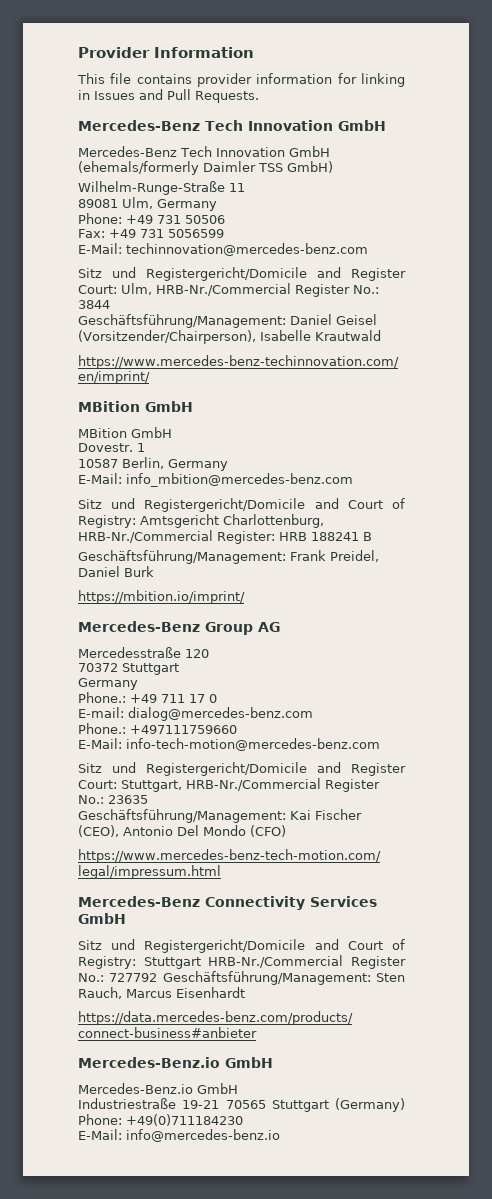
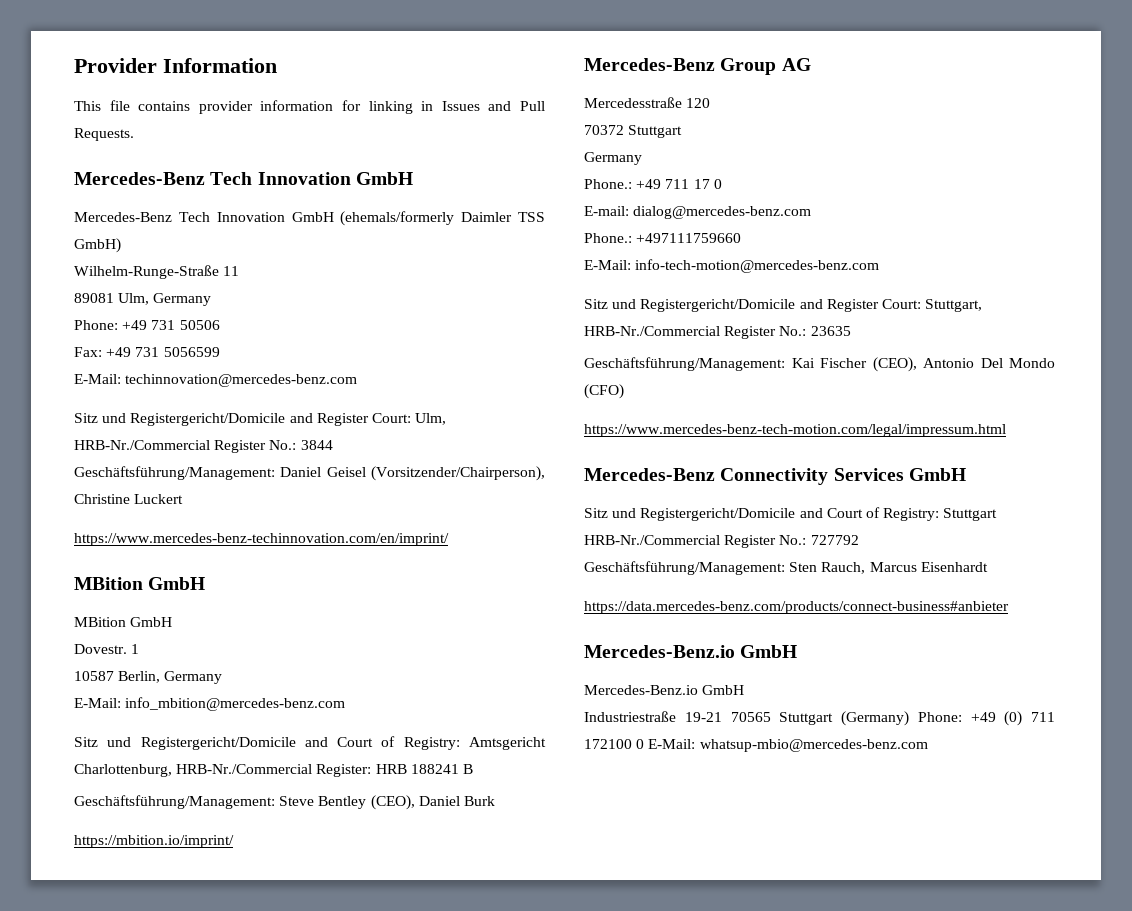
- Geschäftsführung/Management: Daniel Geisel (Vorsitzender/Chairperson), Isabelle Krautwald
+ Geschäftsführung/Management: Daniel Geisel (Vorsitzender/Chairperson), Christine Luckert
- Geschäftsführung/Management: Frank Preidel, Daniel Burk
+ Geschäftsführung/Management: Steve Bentley (CEO), Daniel Burk
- Industriestraße 19-21 70565 Stuttgart (Germany) Phone: +49(0)711184230
- E-Mail: info@mercedes-benz.io
+ Industriestraße 19-21 70565 Stuttgart (Germany) Phone: +49 (0) 711 172100 0 E-Mail: whatsup-mbio@mercedes-benz.com

